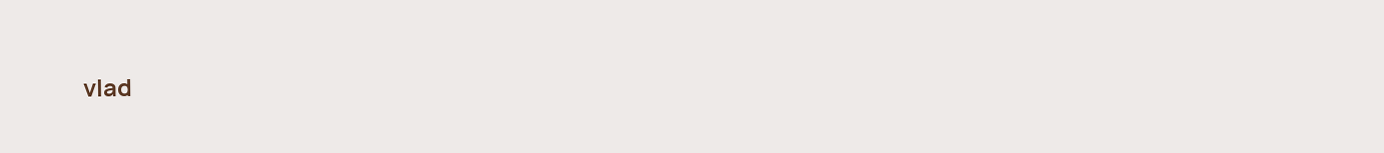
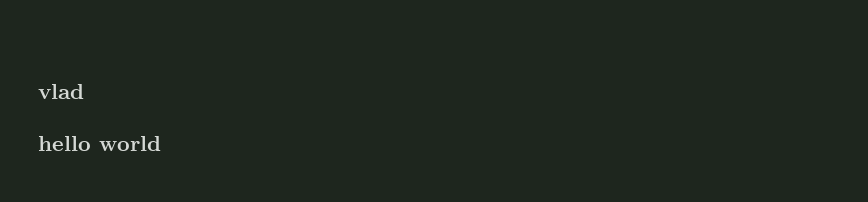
+ hello world

